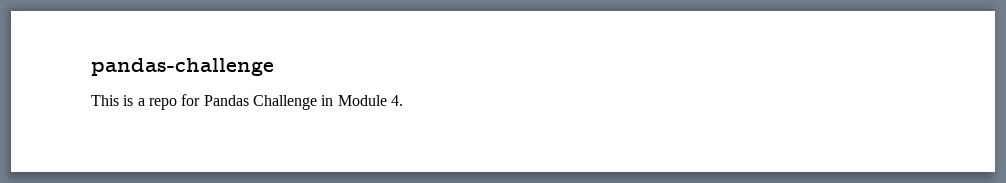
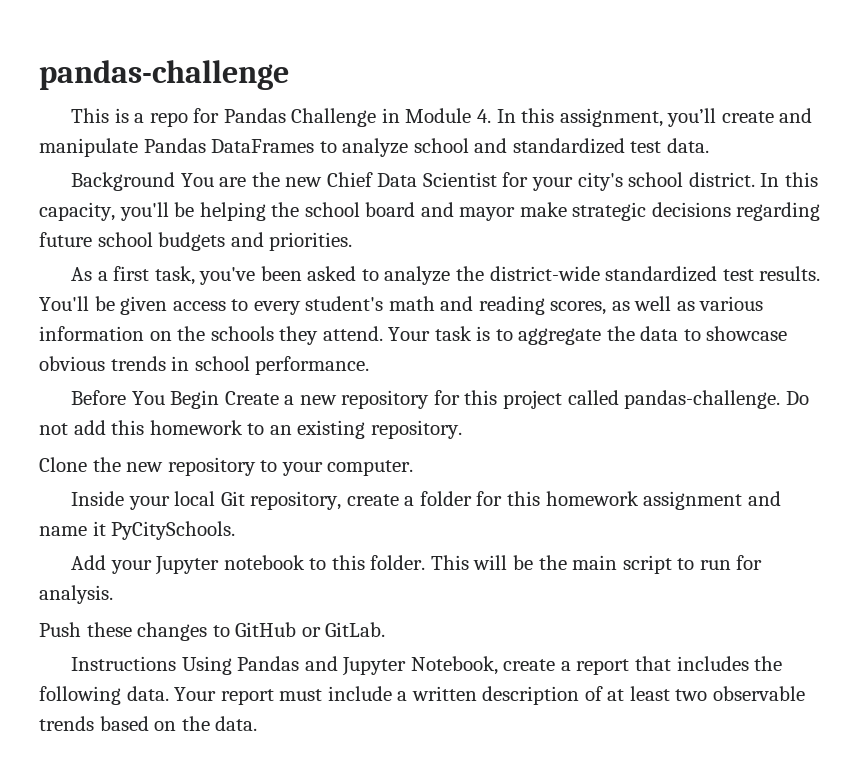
- This is a repo for Pandas Challenge in Module 4.
+ This is a repo for Pandas Challenge in Module 4. In this assignment, you’ll create and manipulate Pandas DataFrames to analyze school and standardized test data.
+ Background You are the new Chief Data Scientist for your city's school district. In this capacity, you'll be helping the school board and mayor make strategic decisions regarding future school budgets and priorities.
+ As a first task, you've been asked to analyze the district-wide standardized test results. You'll be given access to every student's math and reading scores, as well as various information on the schools they attend. Your task is to aggregate the data to showcase obvious trends in school performance.
+ Before You Begin Create a new repository for this project called pandas-challenge. Do not add this homework to an existing repository.
+ Clone the new repository to your computer.
+ Inside your local Git repository, create a folder for this homework assignment and name it PyCitySchools.
+ Add your Jupyter notebook to this folder. This will be the main script to run for analysis.
+ Push these changes to GitHub or GitLab.
+ Instructions Using Pandas and Jupyter Notebook, create a report that includes the following data. Your report must include a written description of at least two observable trends based on the data.

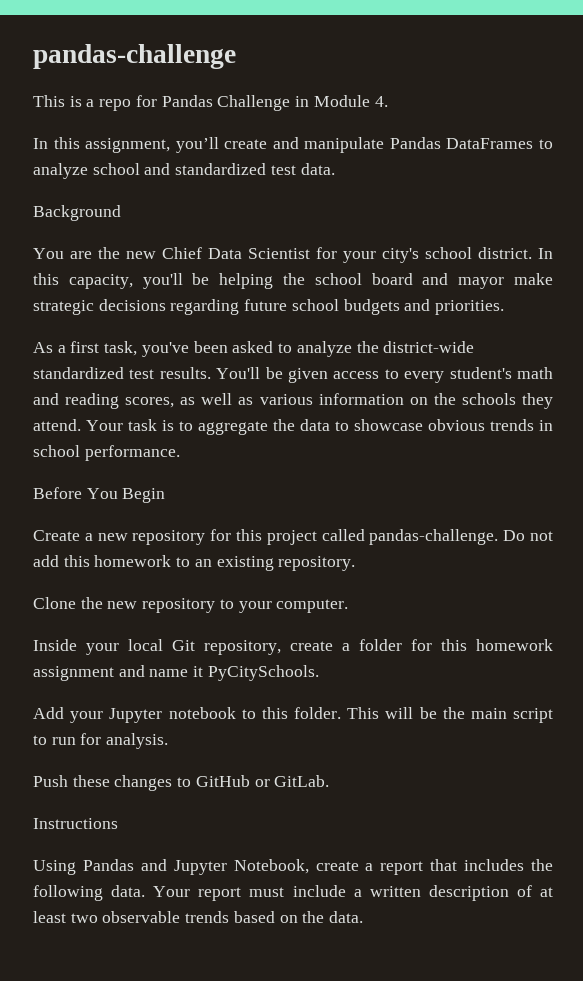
- This is a repo for Pandas Challenge in Module 4. In this assignment, you’ll create and manipulate Pandas DataFrames to analyze school and standardized test data.
+ This is a repo for Pandas Challenge in Module 4.
+ In this assignment, you’ll create and manipulate Pandas DataFrames to analyze school and standardized test data.
- Background You are the new Chief Data Scientist for your city's school district.
+ Background
+ You are the new Chief Data Scientist for your city's school district.
- Before You Begin Create a new repository for this project called pandas-challenge.
+ Before You Begin
+ Create a new repository for this project called pandas-challenge.
- Instructions Using Pandas and Jupyter Notebook, create a report that includes the following data.
+ Instructions
+ Using Pandas and Jupyter Notebook, create a report that includes the following data.

